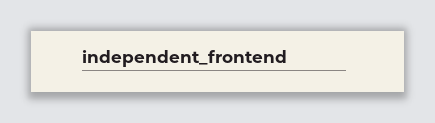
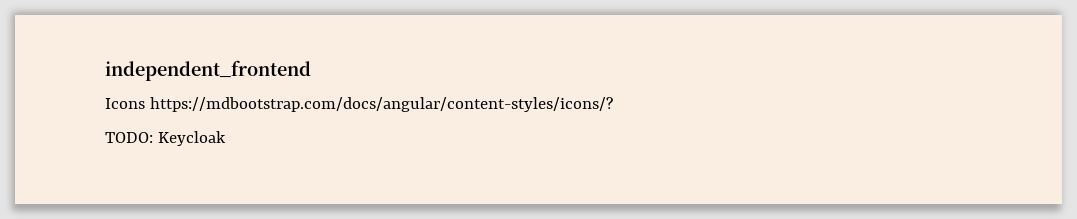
+ Icons https://mdbootstrap.com/docs/angular/content-styles/icons/?
+ TODO: Keycloak

